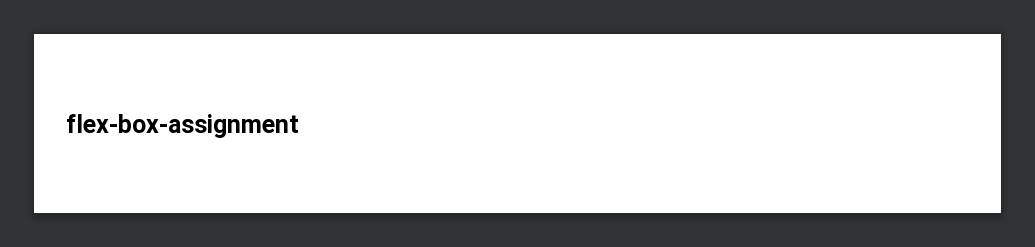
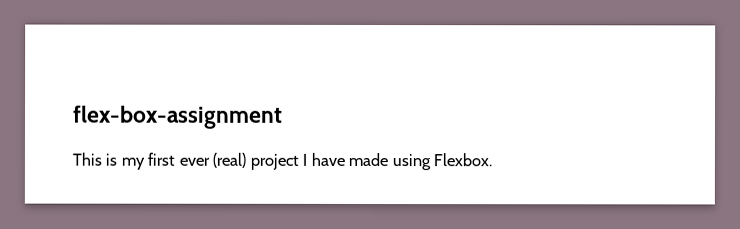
+ This is my first ever (real) project I have made using Flexbox.

